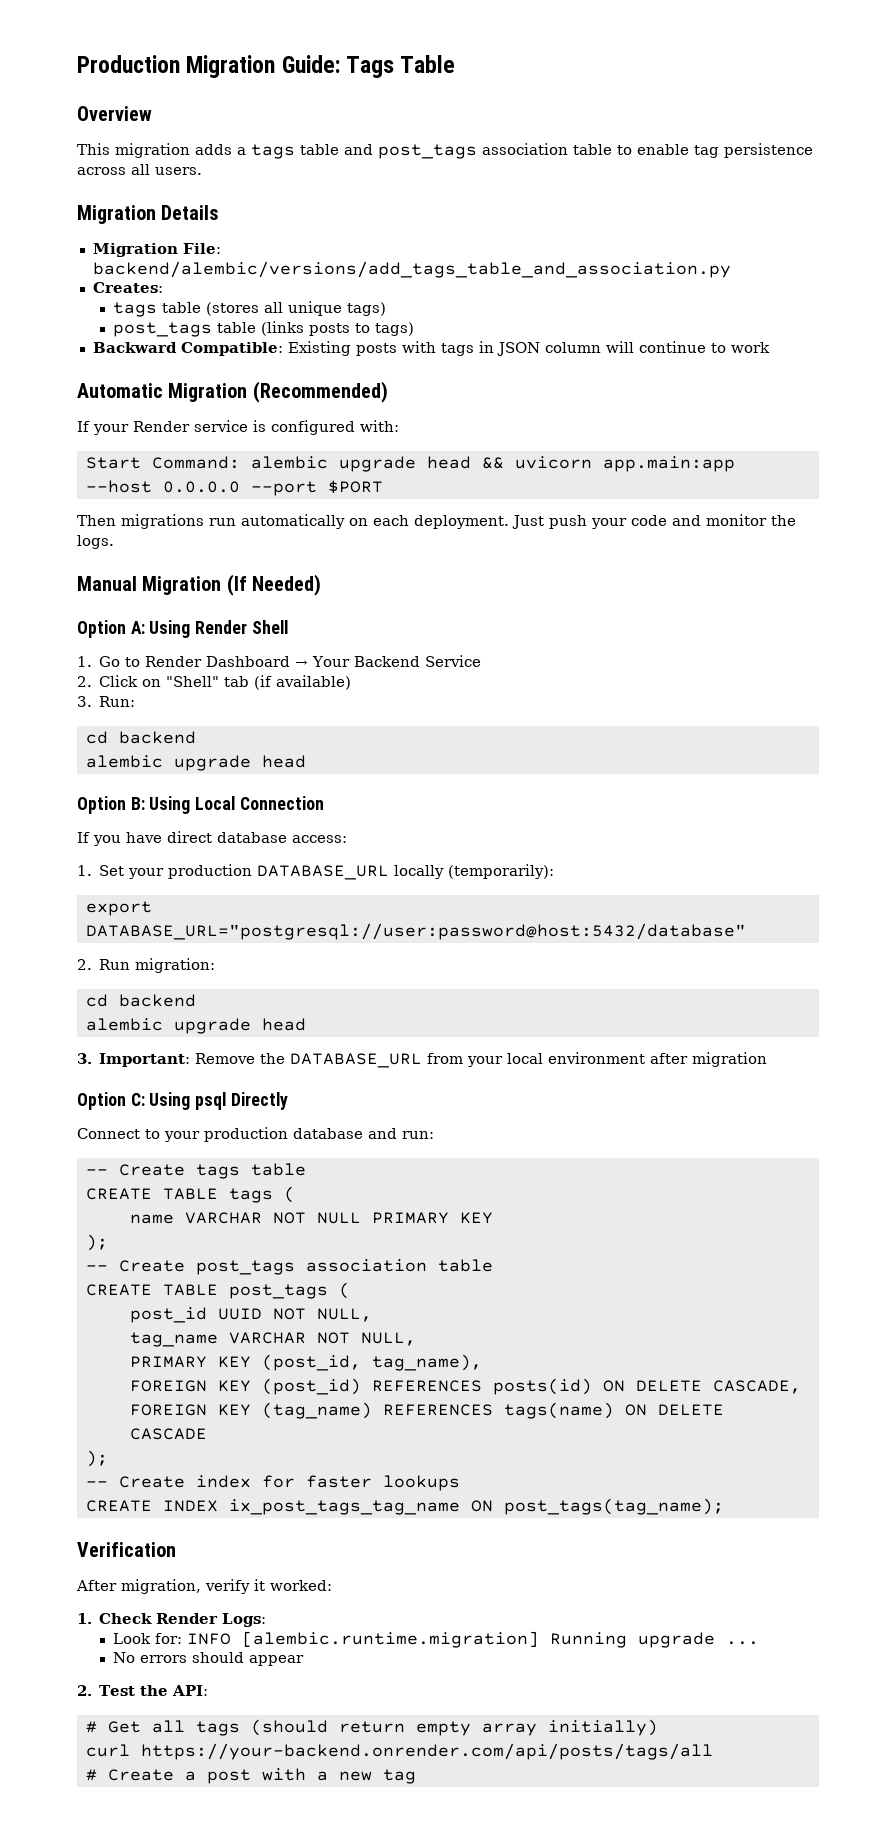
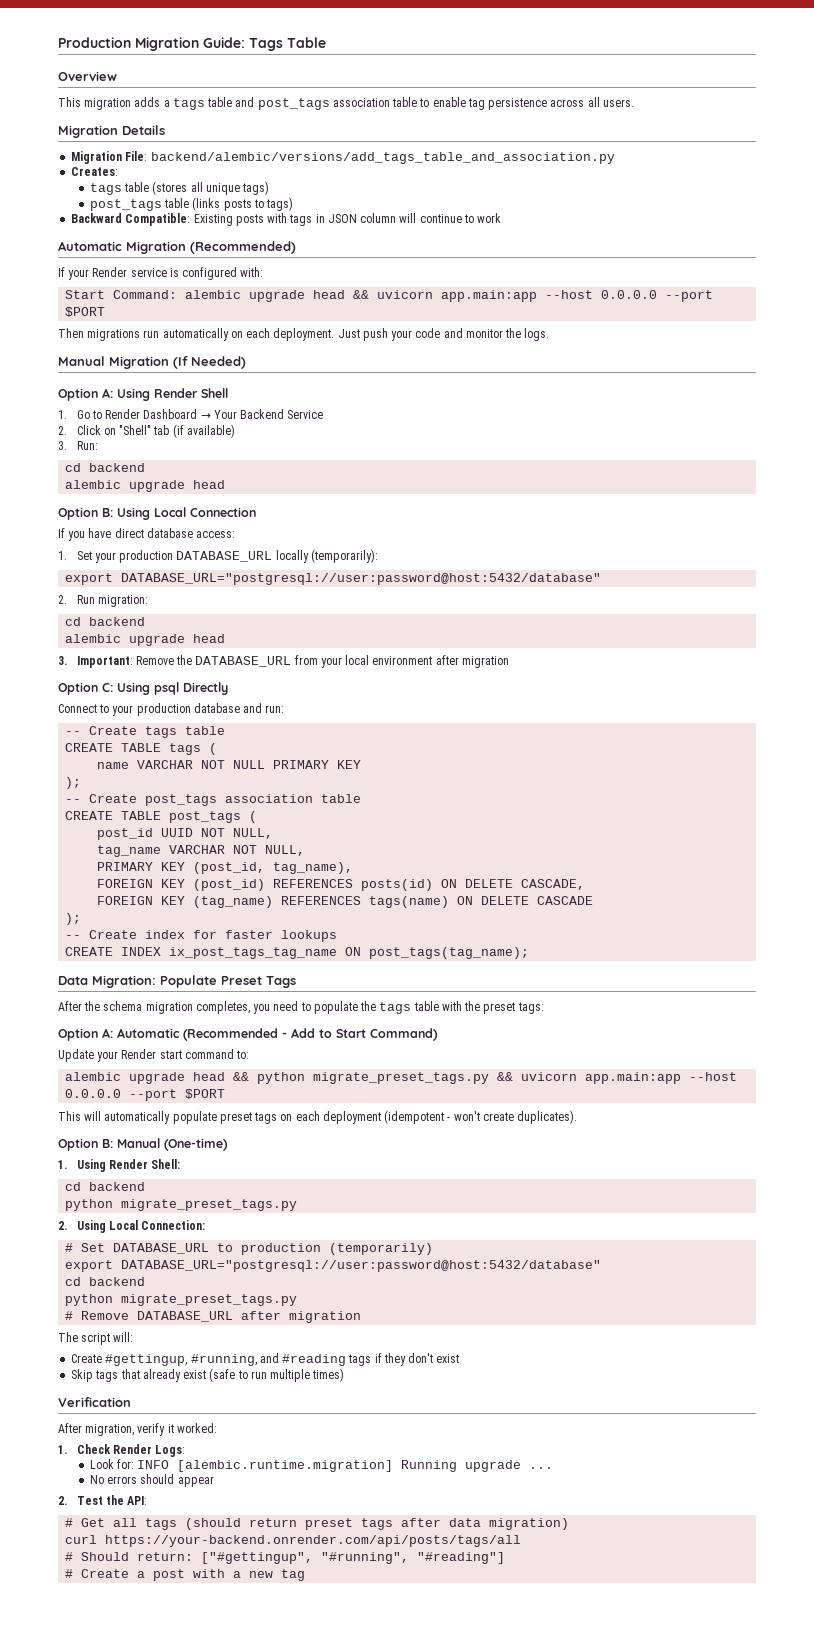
+ Data Migration: Populate Preset Tags
+ After the schema migration completes, you need to populate the tags table with the preset tags:
+ Option A: Automatic (Recommended - Add to Start Command)
+ Update your Render start command to:
+ alembic upgrade head && python migrate_preset_tags.py && uvicorn app.main:app --host 0.0.0.0 --port $PORT
+ This will automatically populate preset tags on each deployment (idempotent - won't create duplicates).
+ Option B: Manual (One-time)
+ 1. Using Render Shell:
+ cd backend
+ python migrate_preset_tags.py
+ 2. Using Local Connection:
+ # Set DATABASE_URL to production (temporarily)
+ export DATABASE_URL="postgresql://user:password@host:5432/database"
+ cd backend
+ python migrate_preset_tags.py
+ # Remove DATABASE_URL after migration
+ The script will:
+ Create #gettingup, #running, and #reading tags if they don't exist
+ Skip tags that already exist (safe to run multiple times)
- # Get all tags (should return empty array initially)
+ # Get all tags (should return preset tags after data migration)
  curl https://your-backend.onrender.com/api/posts/tags/all
+ # Should return: ["#gettingup", "#running", "#reading"]

